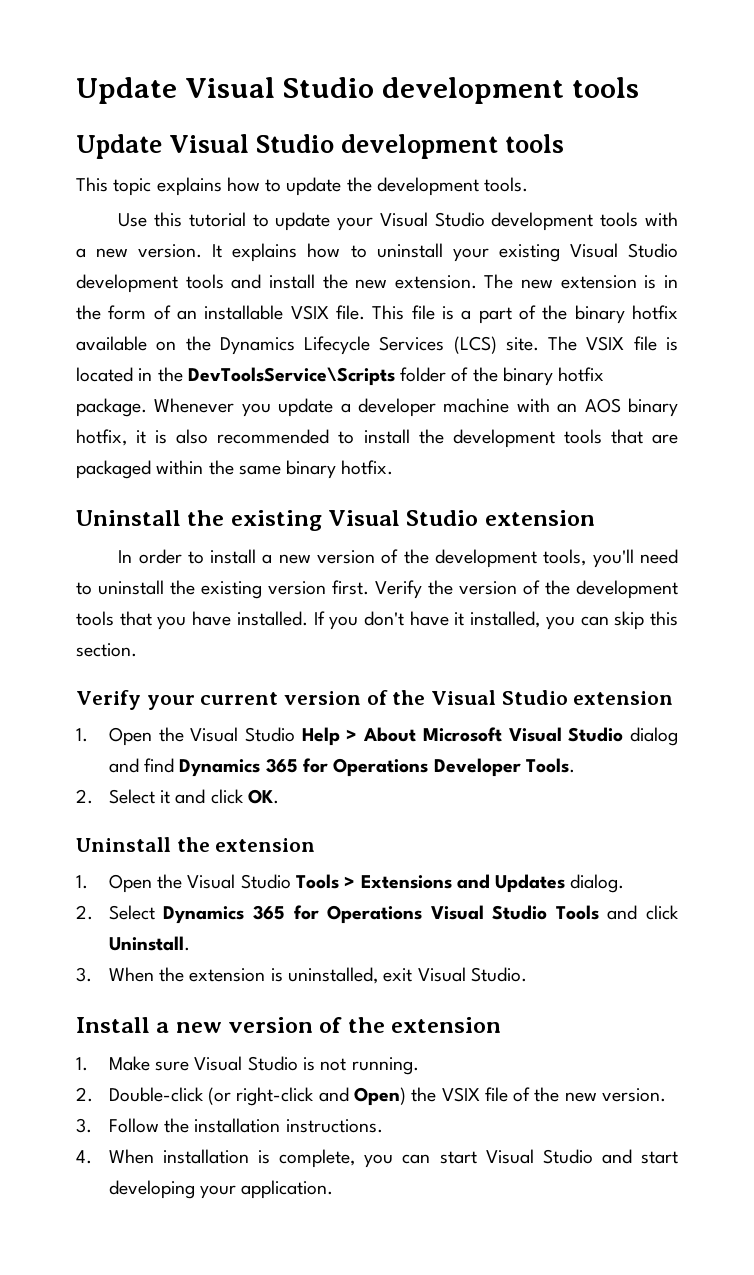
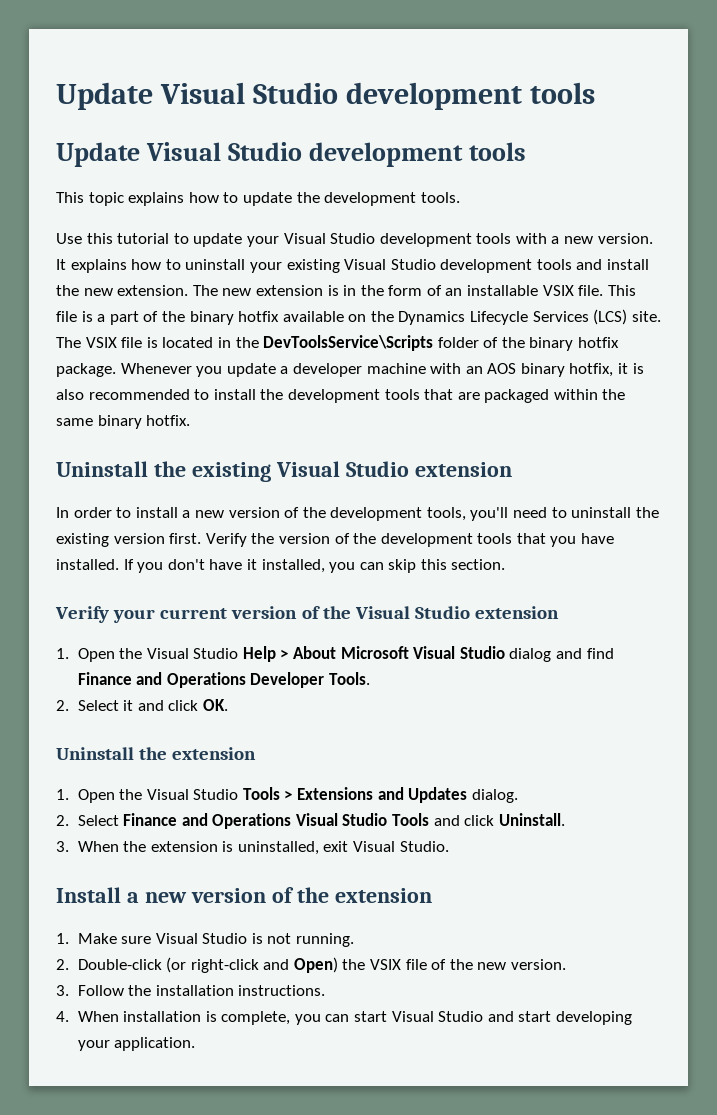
- 1. Open the Visual Studio Help > About Microsoft Visual Studio dialog and find Dynamics 365 for Operations Developer Tools.
+ 1. Open the Visual Studio Help > About Microsoft Visual Studio dialog and find Finance and Operations Developer Tools.
- 2. Select Dynamics 365 for Operations Visual Studio Tools and click Uninstall.
+ 2. Select Finance and Operations Visual Studio Tools and click Uninstall.

